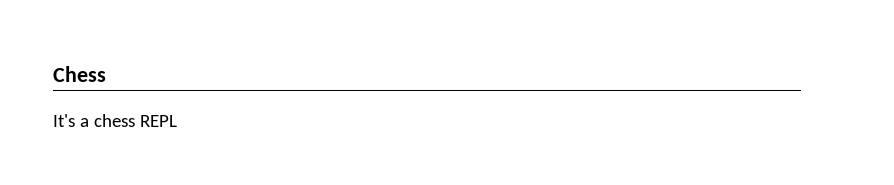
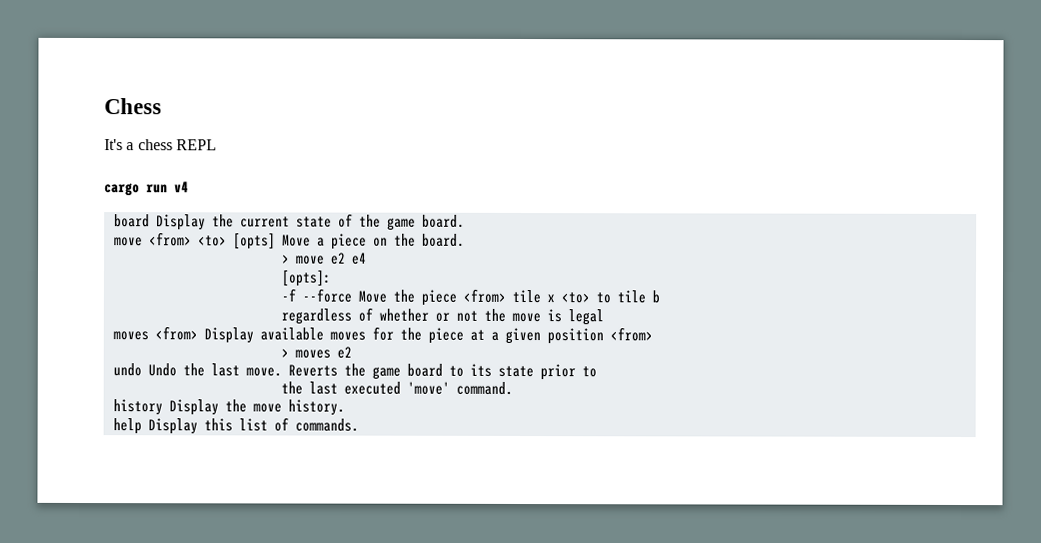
+ cargo run v4
+ board Display the current state of the game board.
+ move <from> <to> [opts] Move a piece on the board.
+ > move e2 e4
+ [opts]:
+ -f --force Move the piece <from> tile x <to> to tile b
+ regardless of whether or not the move is legal
+ moves <from> Display available moves for the piece at a given position <from>
+ > moves e2
+ undo Undo the last move. Reverts the game board to its state prior to
+ the last executed 'move' command.
+ history Display the move history.
+ help Display this list of commands.

